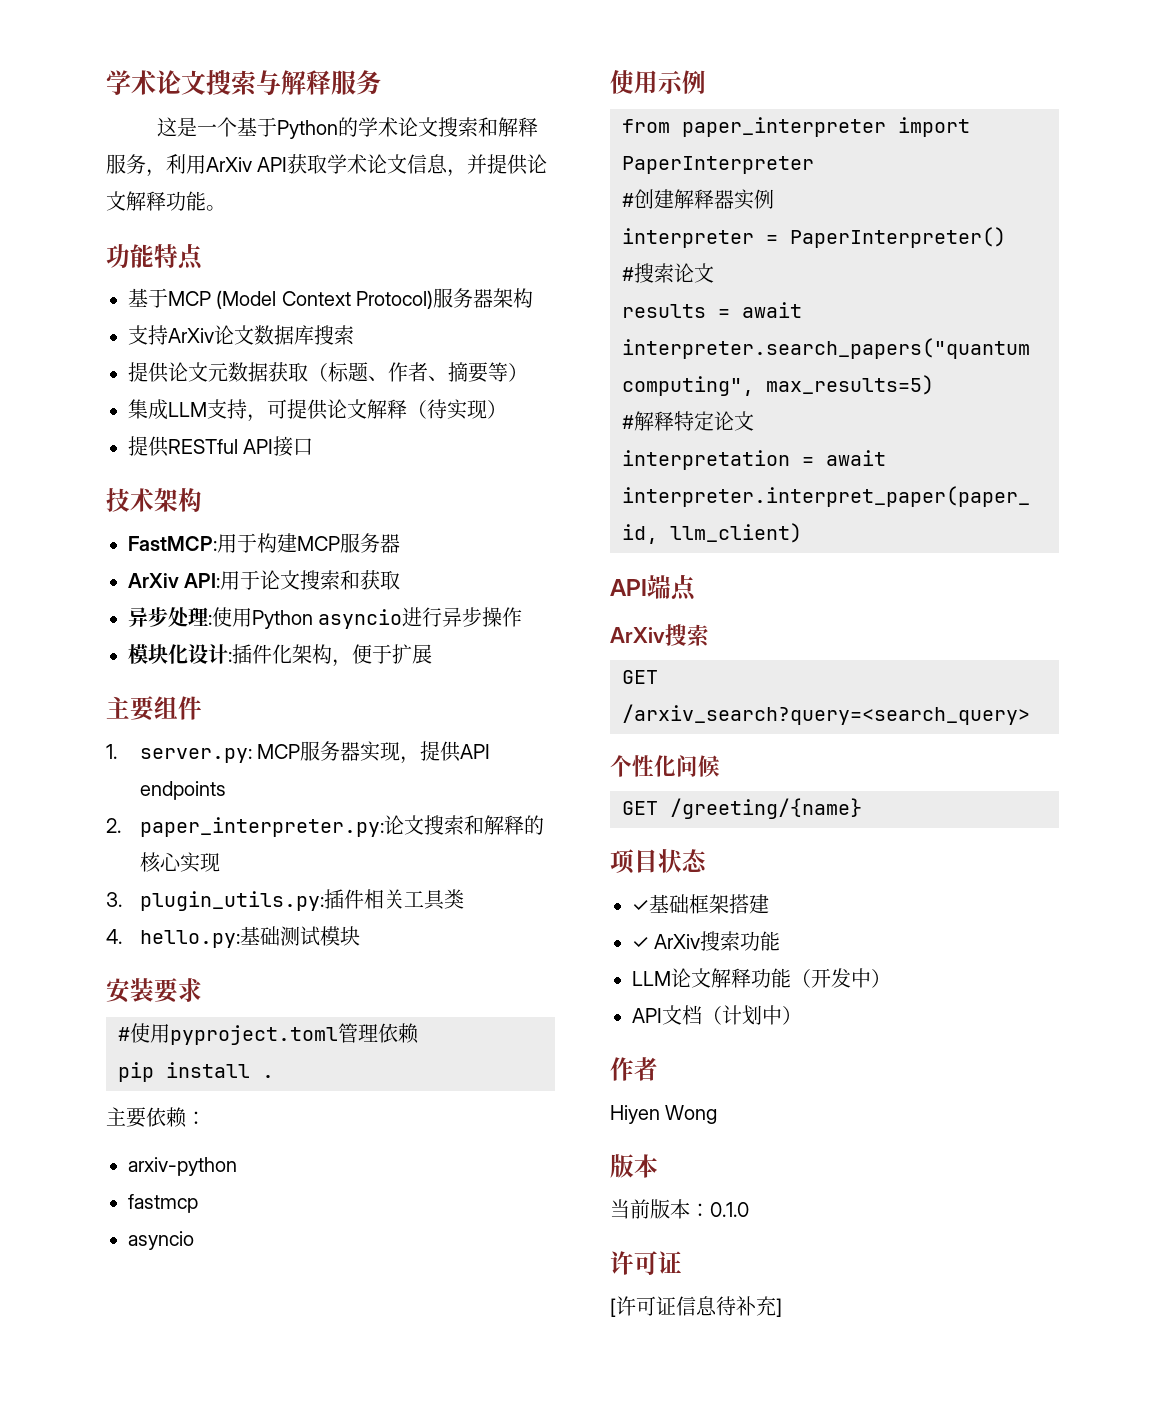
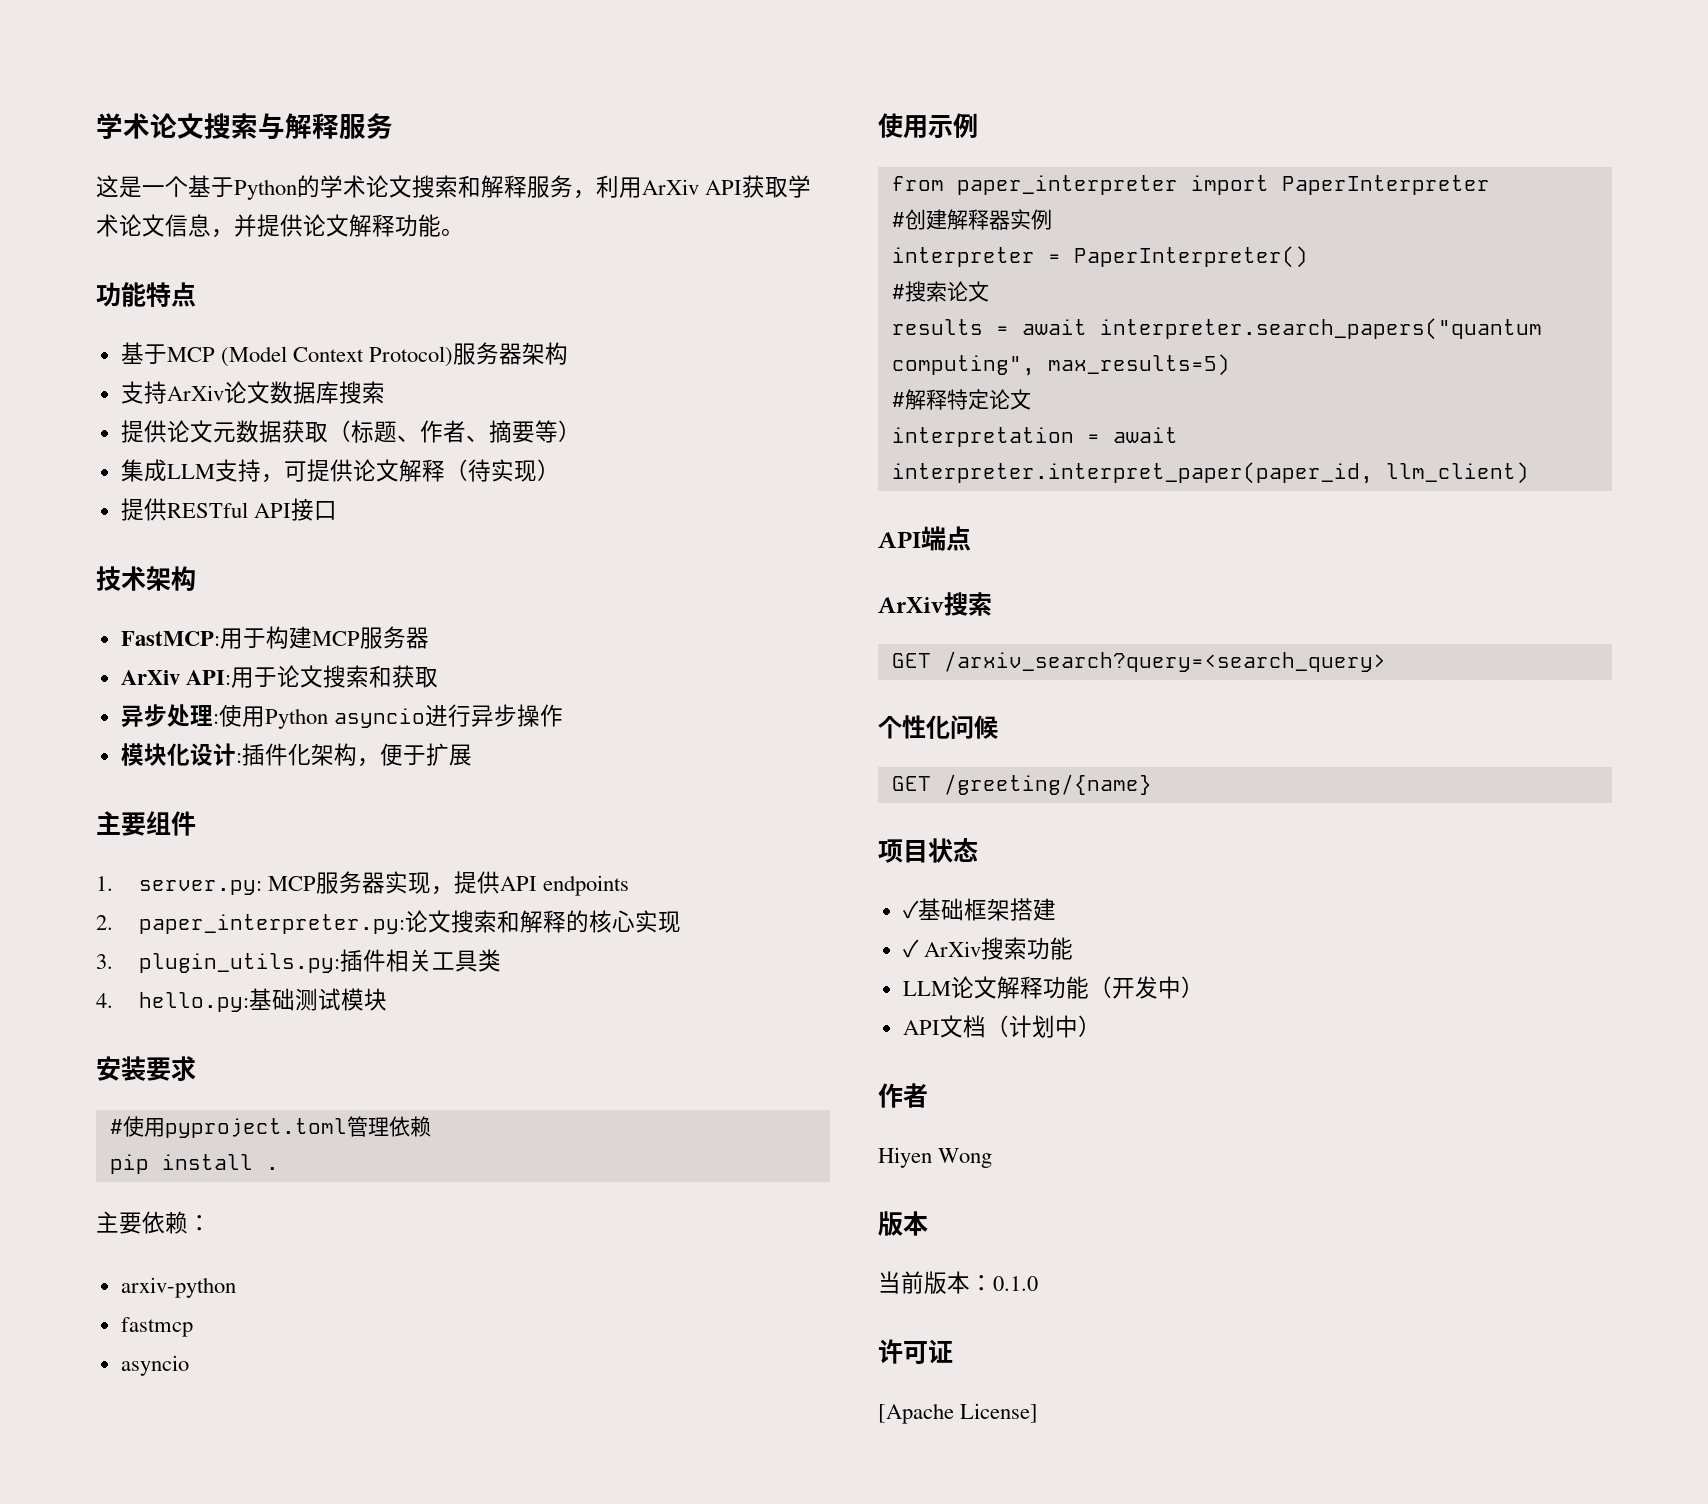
- [许可证信息待补充]
+ [Apache License]

